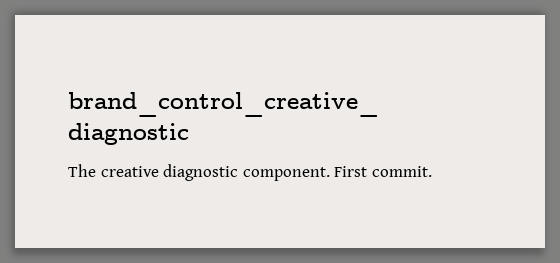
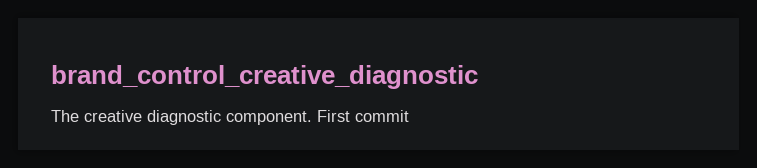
- First commit.
+ First commit

